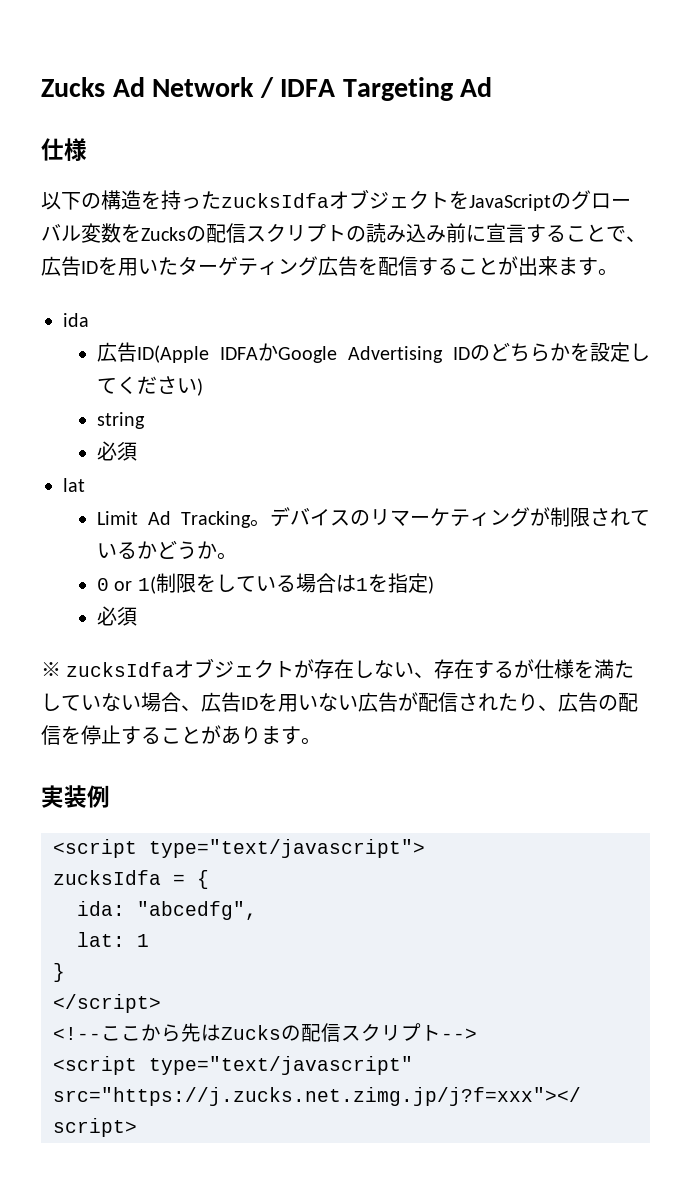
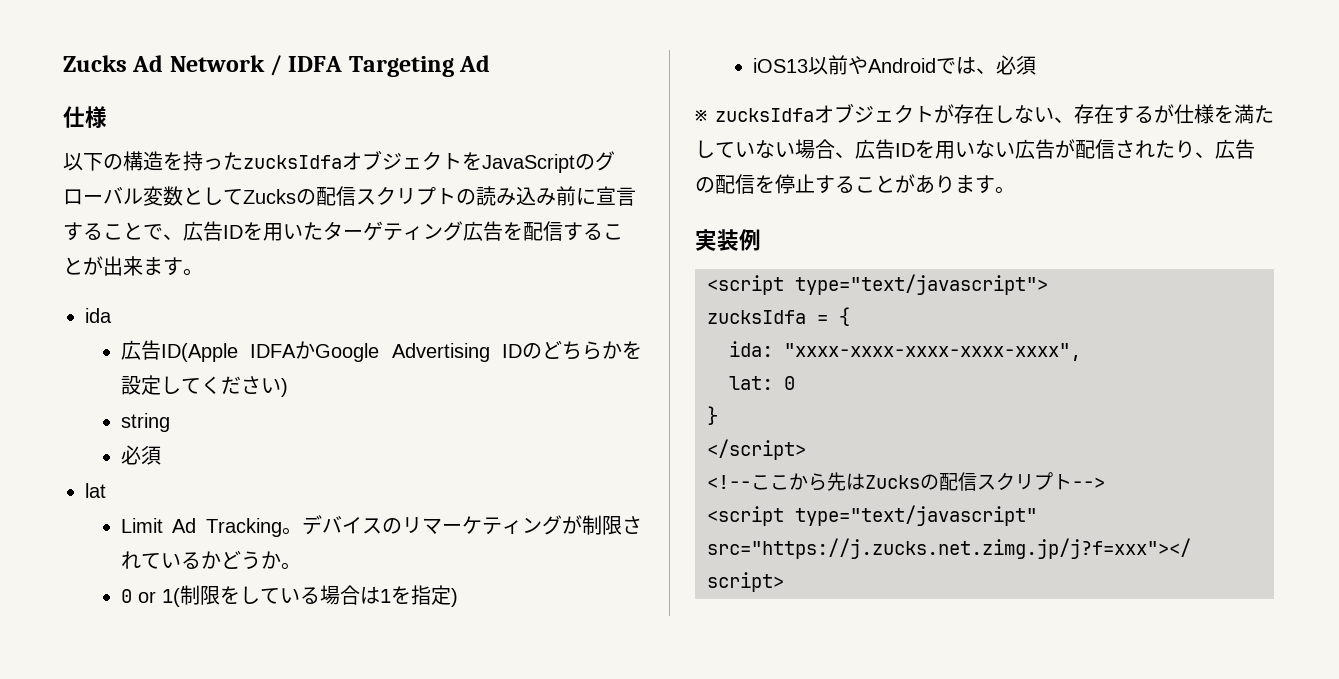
- 以下の構造を持ったzucksIdfaオブジェクトをJavaScriptのグローバル変数をZucksの配信スクリプトの読み込み前に宣言することで、広告IDを用いたターゲティング広告を配信することが出来ます。
+ 以下の構造を持ったzucksIdfaオブジェクトをJavaScriptのグローバル変数としてZucksの配信スクリプトの読み込み前に宣言することで、広告IDを用いたターゲティング広告を配信することが出来ます。
  0 or 1(制限をしている場合は1を指定)
- 必須
+ iOS13以前やAndroidでは、必須
- ida: "abcedfg",
+ ida: "xxxx-xxxx-xxxx-xxxx-xxxx",
- lat: 1
+ lat: 0

